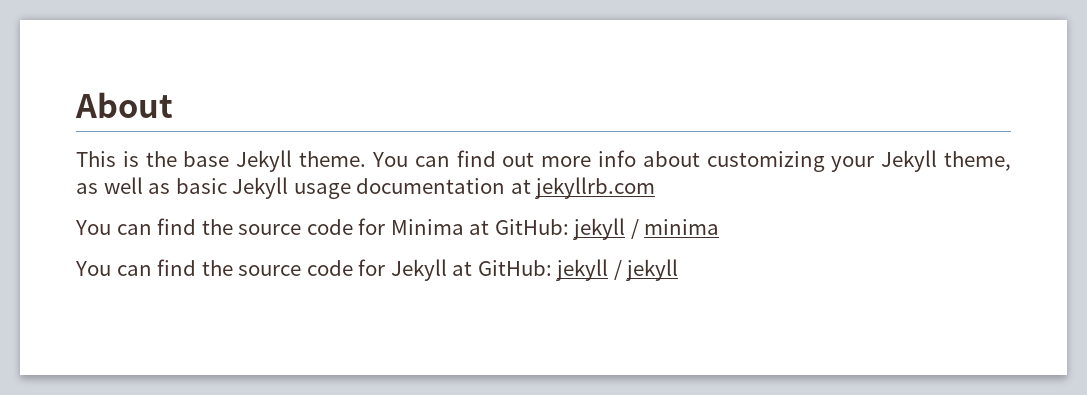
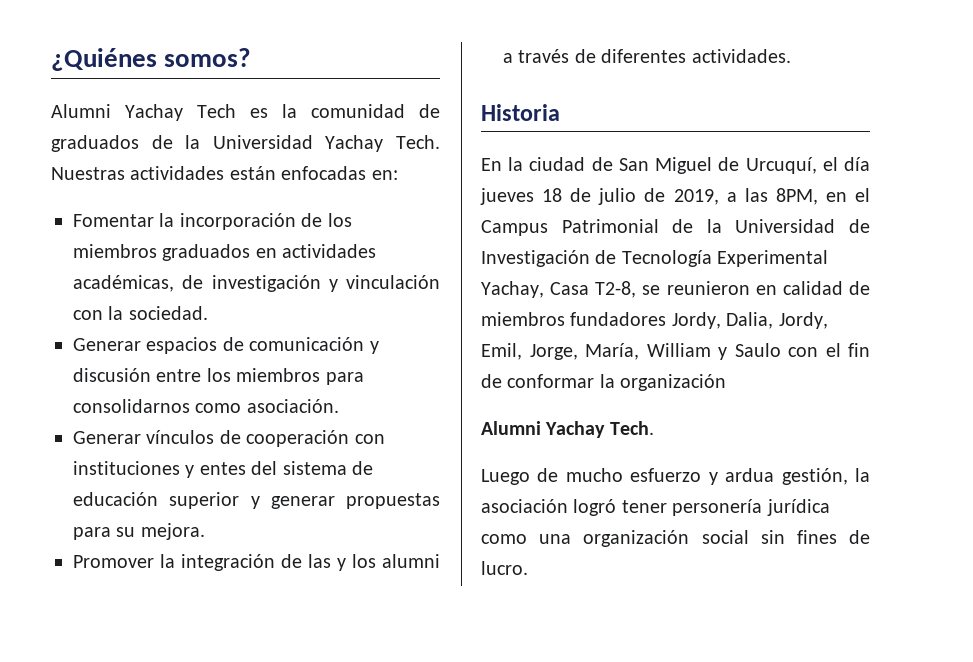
- About
- This is the base Jekyll theme. You can find out more info about customizing your Jekyll theme, as well as basic Jekyll usage documentation at jekyllrb.com
- You can find the source code for Minima at GitHub: jekyll / minima
- You can find the source code for Jekyll at GitHub: jekyll / jekyll
+ ¿Quiénes somos?
+ Alumni Yachay Tech es la comunidad de graduados de la Universidad Yachay Tech. Nuestras actividades están enfocadas en:
+ Fomentar la incorporación de los miembros graduados en actividades académicas, de investigación y vinculación con la sociedad.
+ Generar espacios de comunicación y discusión entre los miembros para consolidarnos como asociación.
+ Generar vínculos de cooperación con instituciones y entes del sistema de educación superior y generar propuestas para su mejora.
+ Promover la integración de las y los alumni a través de diferentes actividades.
+ Historia
+ En la ciudad de San Miguel de Urcuquí, el día jueves 18 de julio de 2019, a las 8PM, en el Campus Patrimonial de la Universidad de Investigación de Tecnología Experimental Yachay, Casa T2-8, se reunieron en calidad de miembros fundadores Jordy, Dalia, Jordy, Emil, Jorge, María, William y Saulo con el fin de conformar la organización
+ Alumni Yachay Tech.
+ Luego de mucho esfuerzo y ardua gestión, la asociación logró tener personería jurídica como una organización social sin fines de lucro.

